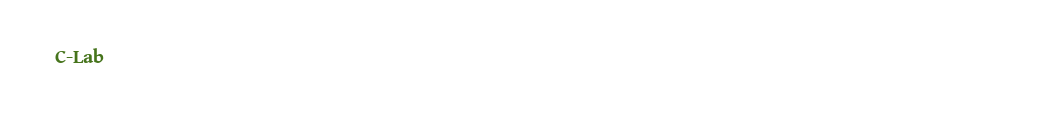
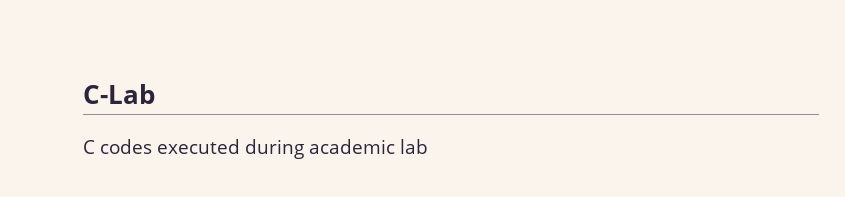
+ C codes executed during academic lab

